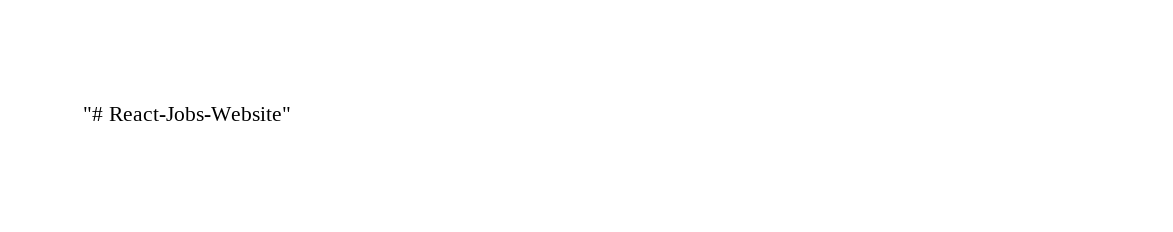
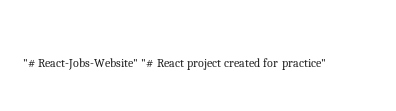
- "# React-Jobs-Website"
+ "# React-Jobs-Website" "# React project created for practice"

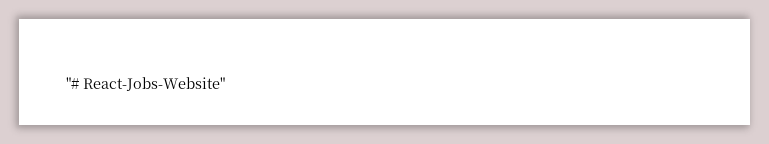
- "# React-Jobs-Website" "# React project created for practice"
+ "# React-Jobs-Website"

